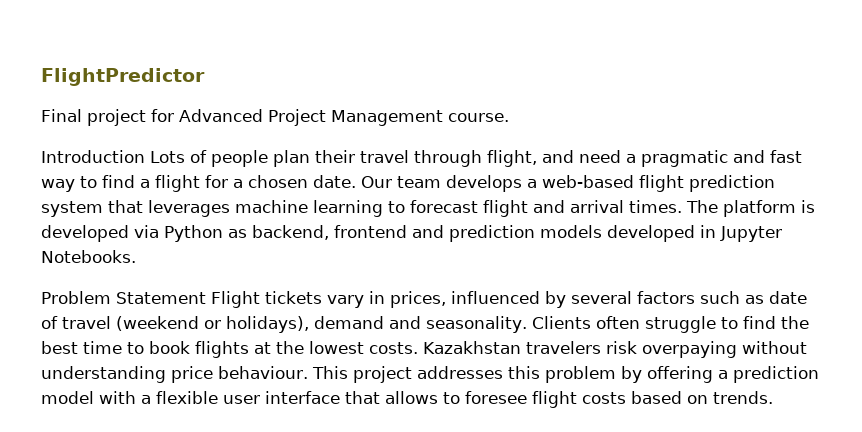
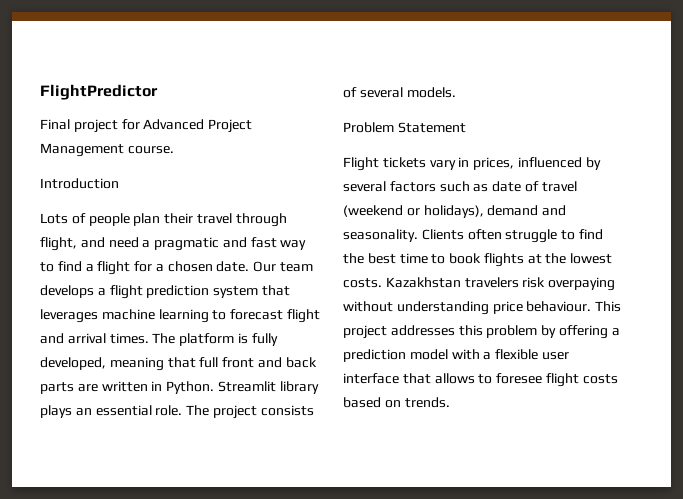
- Introduction Lots of people plan their travel through flight, and need a pragmatic and fast way to find a flight for a chosen date.
+ Introduction
+ Lots of people plan their travel through flight, and need a pragmatic and fast way to find a flight for a chosen date.
- Our team develops a web-based flight prediction system that leverages machine learning to forecast flight and arrival times.
+ Our team develops a flight prediction system that leverages machine learning to forecast flight and arrival times.
- The platform is developed via Python as backend, frontend and prediction models developed in Jupyter Notebooks.
+ The platform is fully developed, meaning that full front and back parts are written in Python. Streamlit library plays an essential role. The project consists of several models.
- Problem Statement Flight tickets vary in prices, influenced by several factors such as date of travel (weekend or holidays), demand and seasonality.
+ Problem Statement
+ Flight tickets vary in prices, influenced by several factors such as date of travel (weekend or holidays), demand and seasonality.

